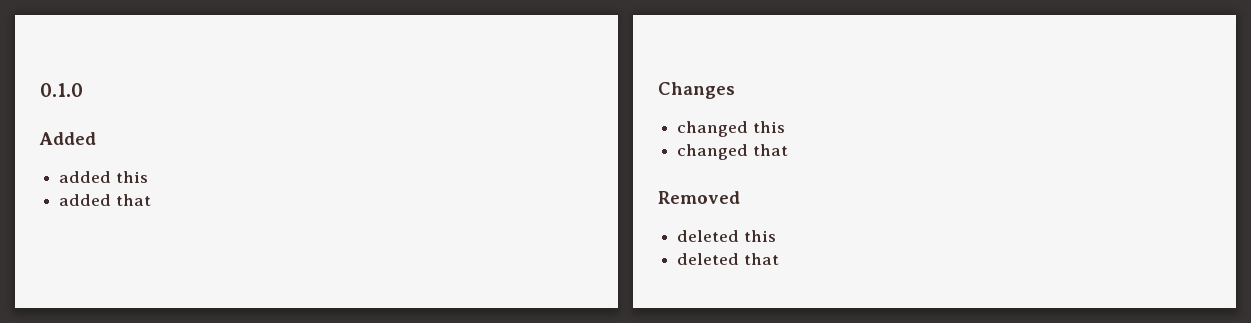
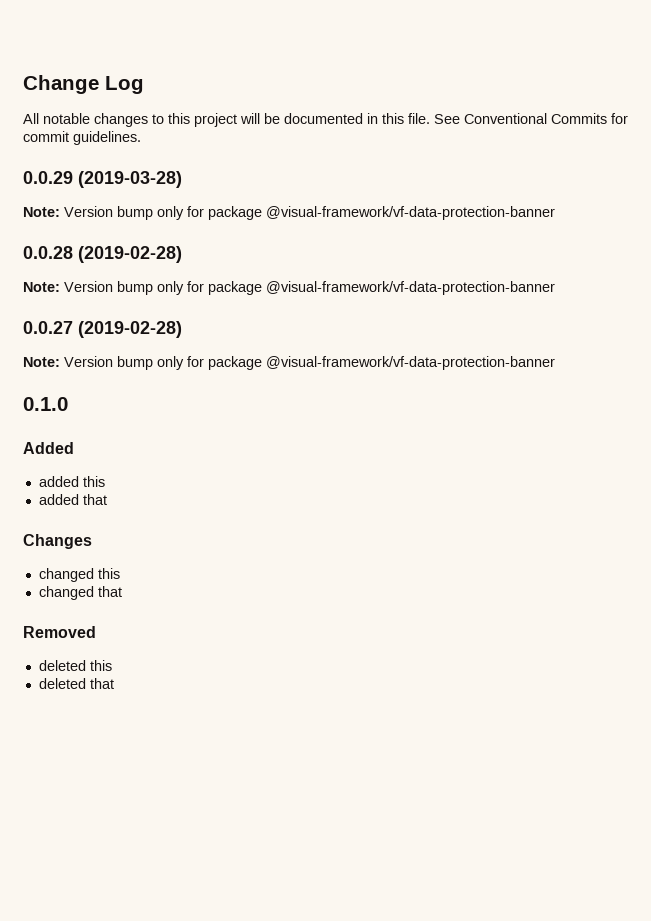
+ Change Log
+ All notable changes to this project will be documented in this file. See Conventional Commits for commit guidelines.
+ 0.0.29 (2019-03-28)
+ Note: Version bump only for package @visual-framework/vf-data-protection-banner
+ 0.0.28 (2019-02-28)
+ Note: Version bump only for package @visual-framework/vf-data-protection-banner
+ 0.0.27 (2019-02-28)
+ Note: Version bump only for package @visual-framework/vf-data-protection-banner

